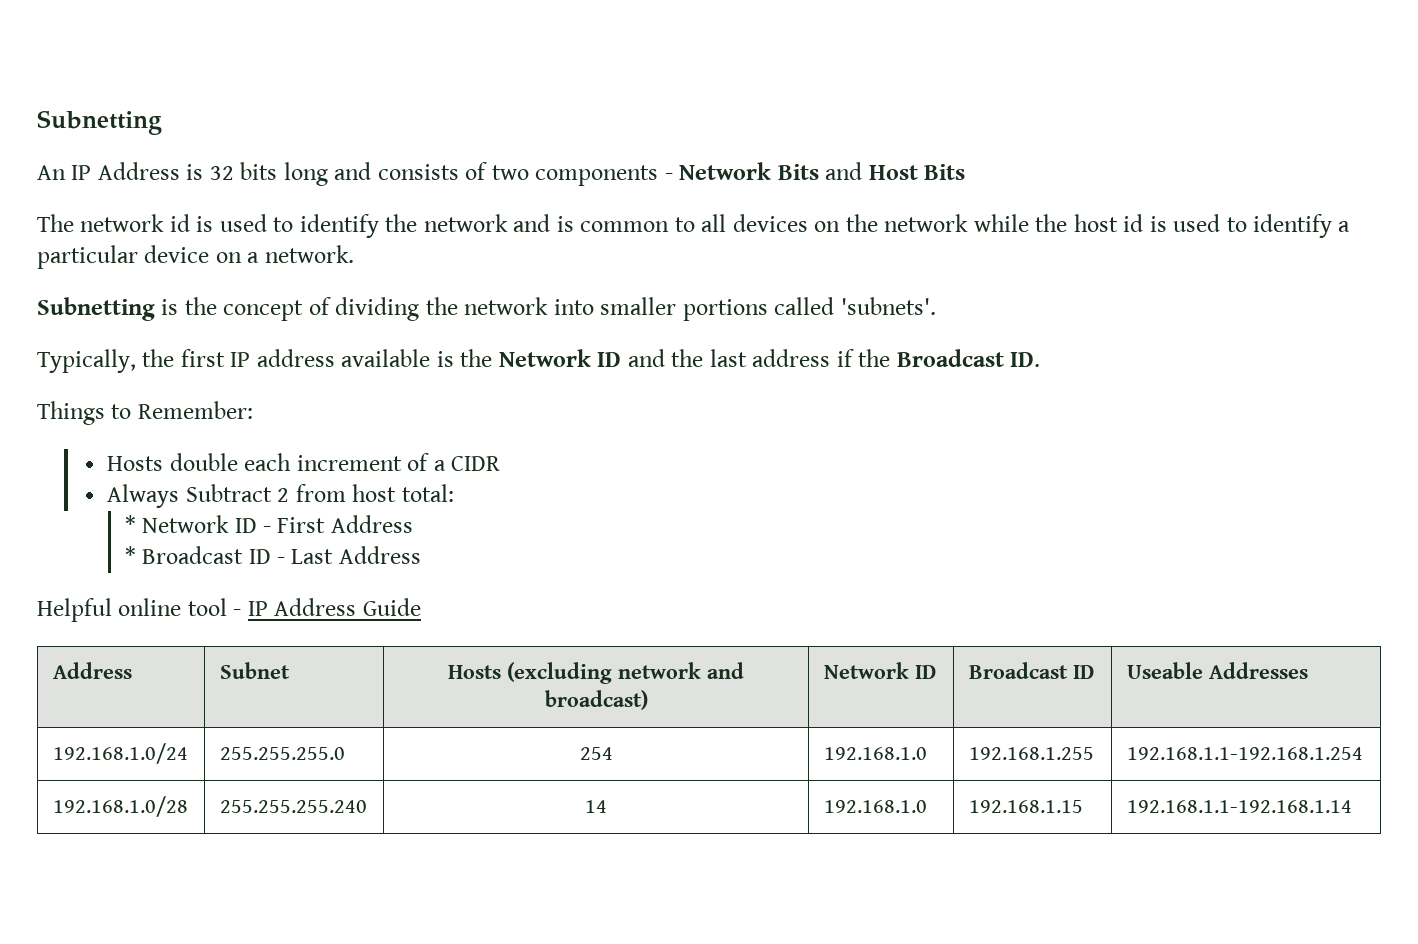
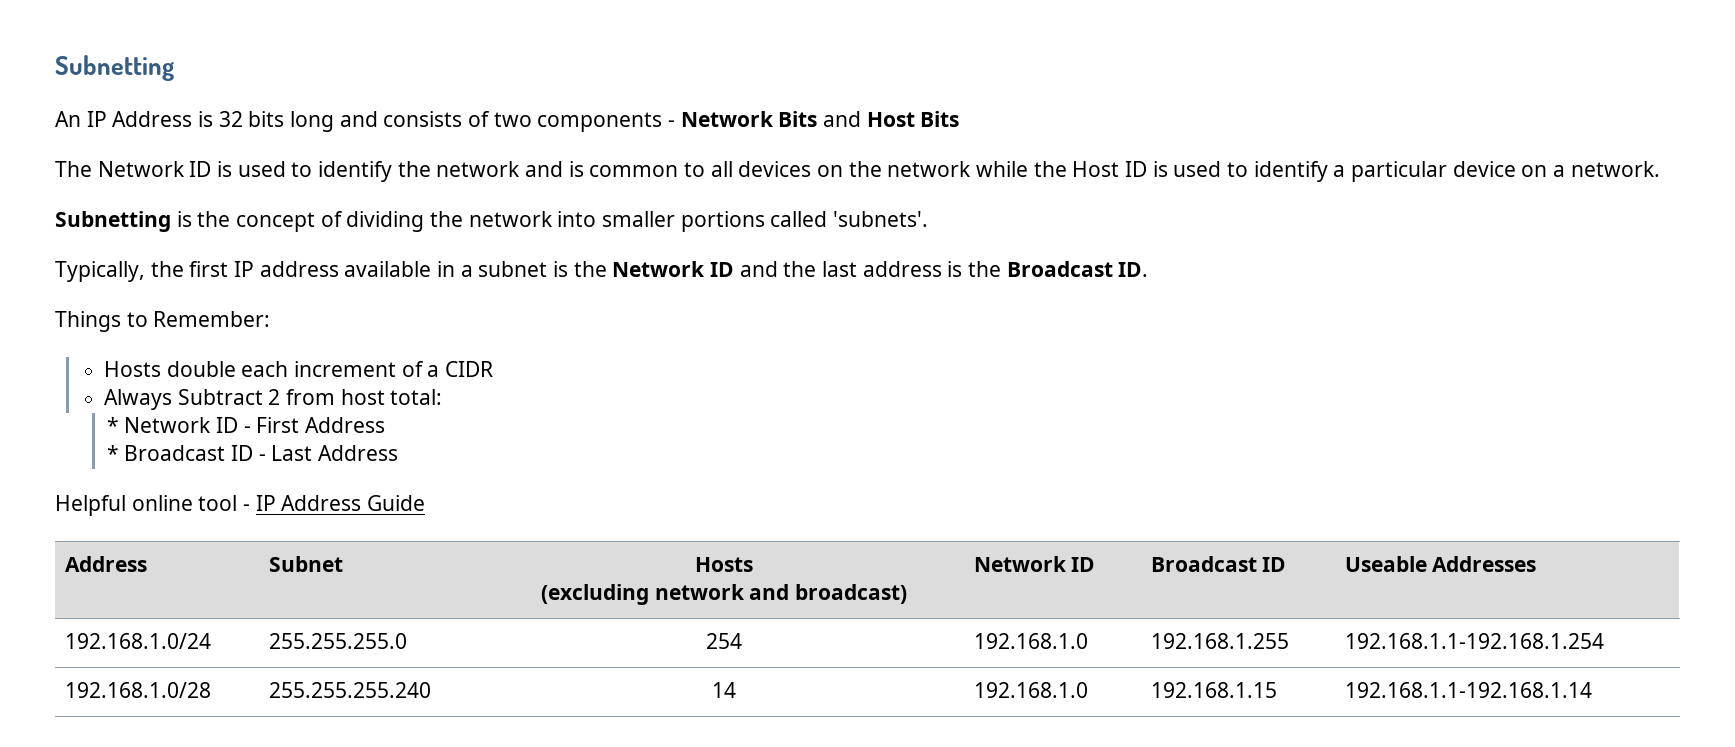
- The network id is used to identify the network and is common to all devices on the network while the host id is used to identify a particular device on a network.
+ The Network ID is used to identify the network and is common to all devices on the network while the Host ID is used to identify a particular device on a network.
- Typically, the first IP address available is the Network ID and the last address if the Broadcast ID.
+ Typically, the first IP address available in a subnet is the Network ID and the last address is the Broadcast ID.
- Address | Subnet | Hosts (excluding network and broadcast) | Network ID | Broadcast ID | Useable Addresses
+ Address | Subnet | Hosts
+ (excluding network and broadcast) | Network ID | Broadcast ID | Useable Addresses

